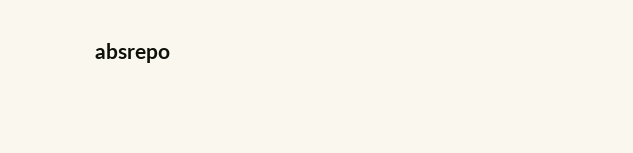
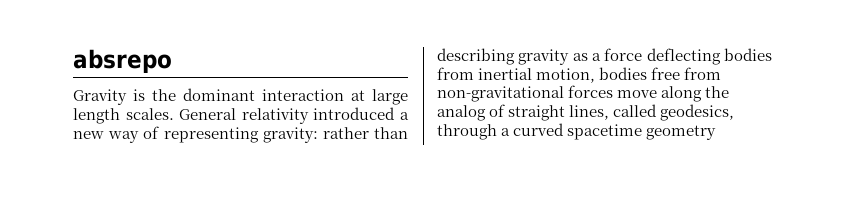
+ Gravity is the dominant interaction at large length scales. General relativity introduced a new way of representing gravity: rather than describing gravity as a force deflecting bodies from inertial motion, bodies free from non-gravitational forces move along the analog of straight lines, called geodesics, through a curved spacetime geometry

